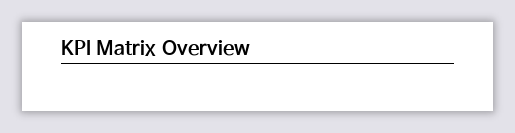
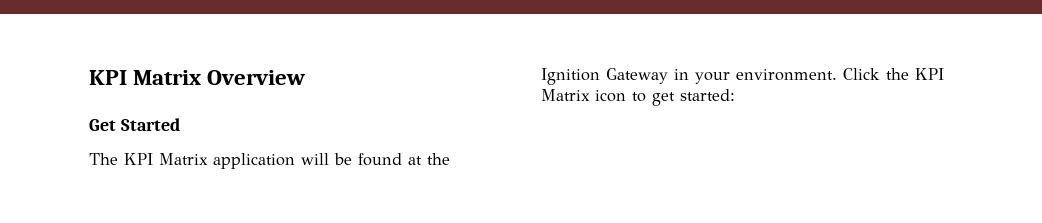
+ Get Started
+ The KPI Matrix application will be found at the Ignition Gateway in your environment. Click the KPI Matrix icon to get started:

